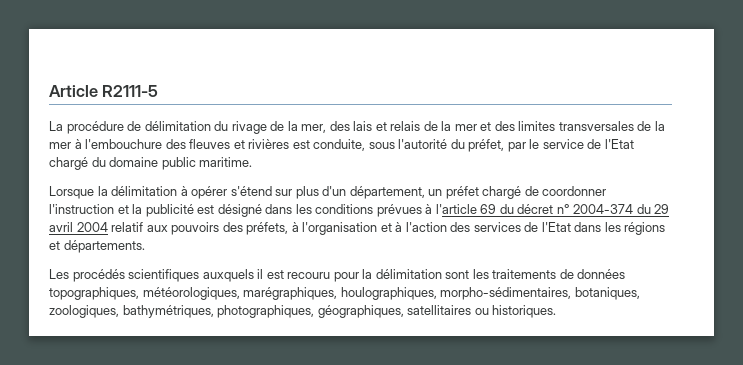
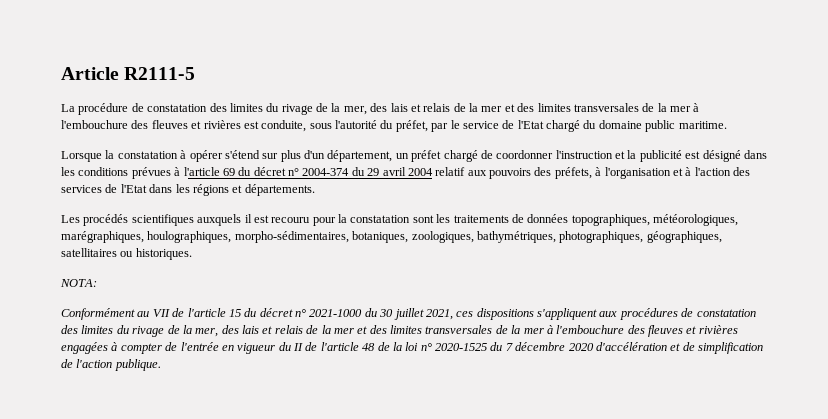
- La procédure de délimitation du rivage de la mer, des lais et relais de la mer et des limites transversales de la mer à l'embouchure des fleuves et rivières est conduite, sous l'autorité du préfet, par le service de l'Etat chargé du domaine public maritime.
+ La procédure de constatation des limites du rivage de la mer, des lais et relais de la mer et des limites transversales de la mer à l'embouchure des fleuves et rivières est conduite, sous l'autorité du préfet, par le service de l'Etat chargé du domaine public maritime.
- Lorsque la délimitation à opérer s'étend sur plus d'un département, un préfet chargé de coordonner l'instruction et la publicité est désigné dans les conditions prévues à l'article 69 du décret n° 2004-374 du 29 avril 2004 relatif aux pouvoirs des préfets, à l'organisation et à l'action des services de l'Etat dans les régions et départements.
+ Lorsque la constatation à opérer s'étend sur plus d'un département, un préfet chargé de coordonner l'instruction et la publicité est désigné dans les conditions prévues à l'article 69 du décret n° 2004-374 du 29 avril 2004 relatif aux pouvoirs des préfets, à l'organisation et à l'action des services de l'Etat dans les régions et départements.
- Les procédés scientifiques auxquels il est recouru pour la délimitation sont les traitements de données topographiques, météorologiques, marégraphiques, houlographiques, morpho-sédimentaires, botaniques, zoologiques, bathymétriques, photographiques, géographiques, satellitaires ou historiques.
+ Les procédés scientifiques auxquels il est recouru pour la constatation sont les traitements de données topographiques, météorologiques, marégraphiques, houlographiques, morpho-sédimentaires, botaniques, zoologiques, bathymétriques, photographiques, géographiques, satellitaires ou historiques.
+ NOTA:
+ Conformément au VII de l'article 15 du décret n° 2021-1000 du 30 juillet 2021, ces dispositions s'appliquent aux procédures de constatation des limites du rivage de la mer, des lais et relais de la mer et des limites transversales de la mer à l'embouchure des fleuves et rivières engagées à compter de l'entrée en vigueur du II de l'article 48 de la loi n° 2020-1525 du 7 décembre 2020 d'accélération et de simplification de l'action publique.

